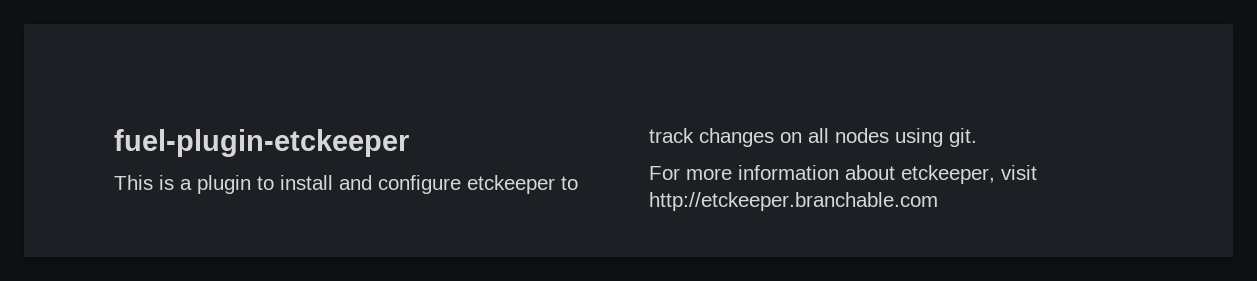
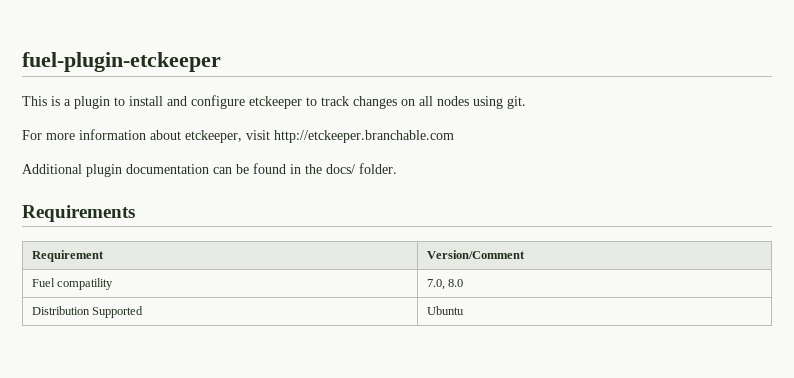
+ Additional plugin documentation can be found in the docs/ folder.
+ Requirements
+ Requirement | Version/Comment
+ Fuel compatility | 7.0, 8.0
+ Distribution Supported | Ubuntu

